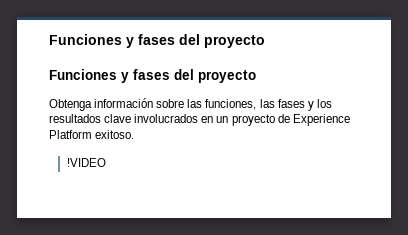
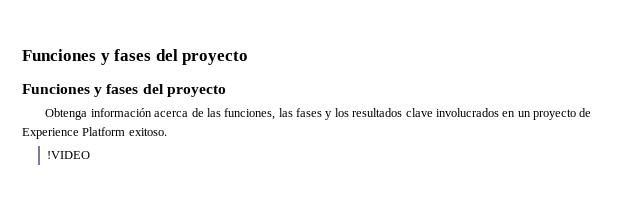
- Obtenga información sobre las funciones, las fases y los resultados clave involucrados en un proyecto de Experience Platform exitoso.
+ Obtenga información acerca de las funciones, las fases y los resultados clave involucrados en un proyecto de Experience Platform exitoso.

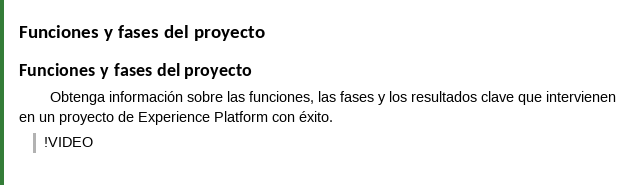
- Obtenga información acerca de las funciones, las fases y los resultados clave involucrados en un proyecto de Experience Platform exitoso.
+ Obtenga información sobre las funciones, las fases y los resultados clave que intervienen en un proyecto de Experience Platform con éxito.

